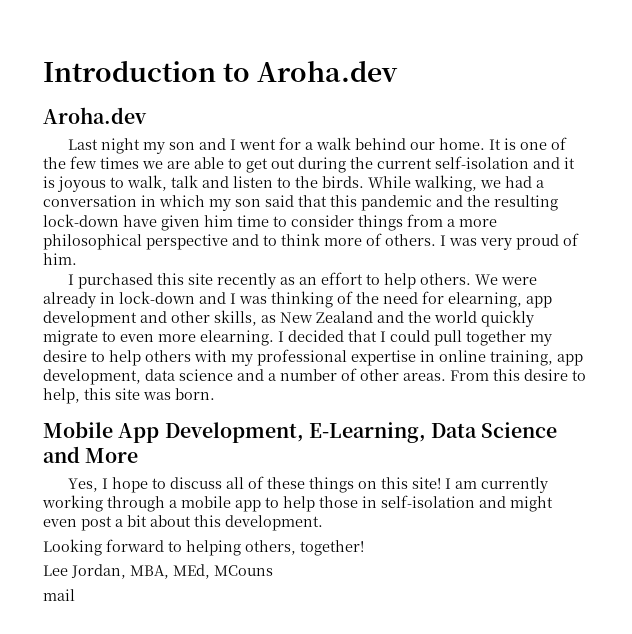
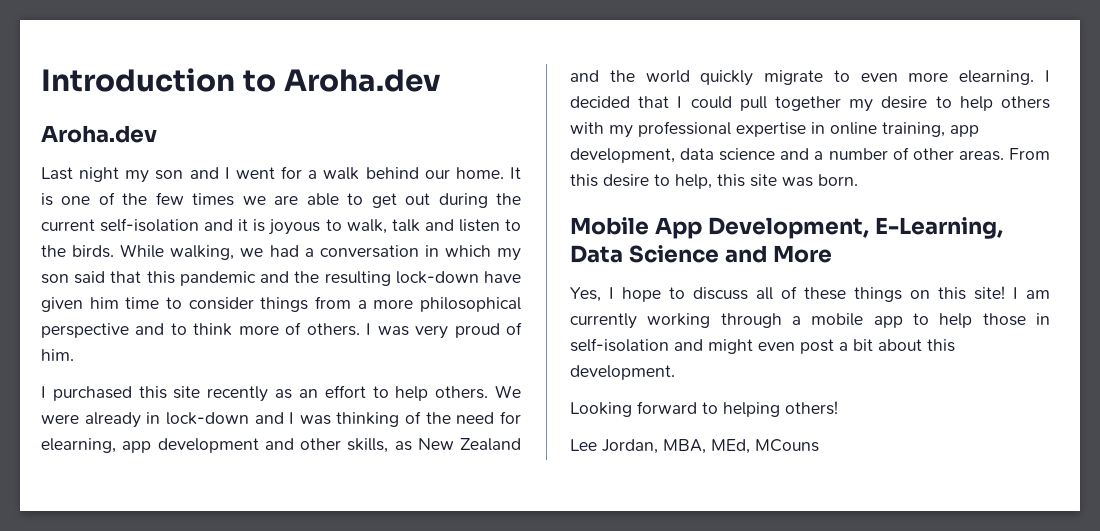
- Looking forward to helping others, together!
+ Looking forward to helping others!
- mail

